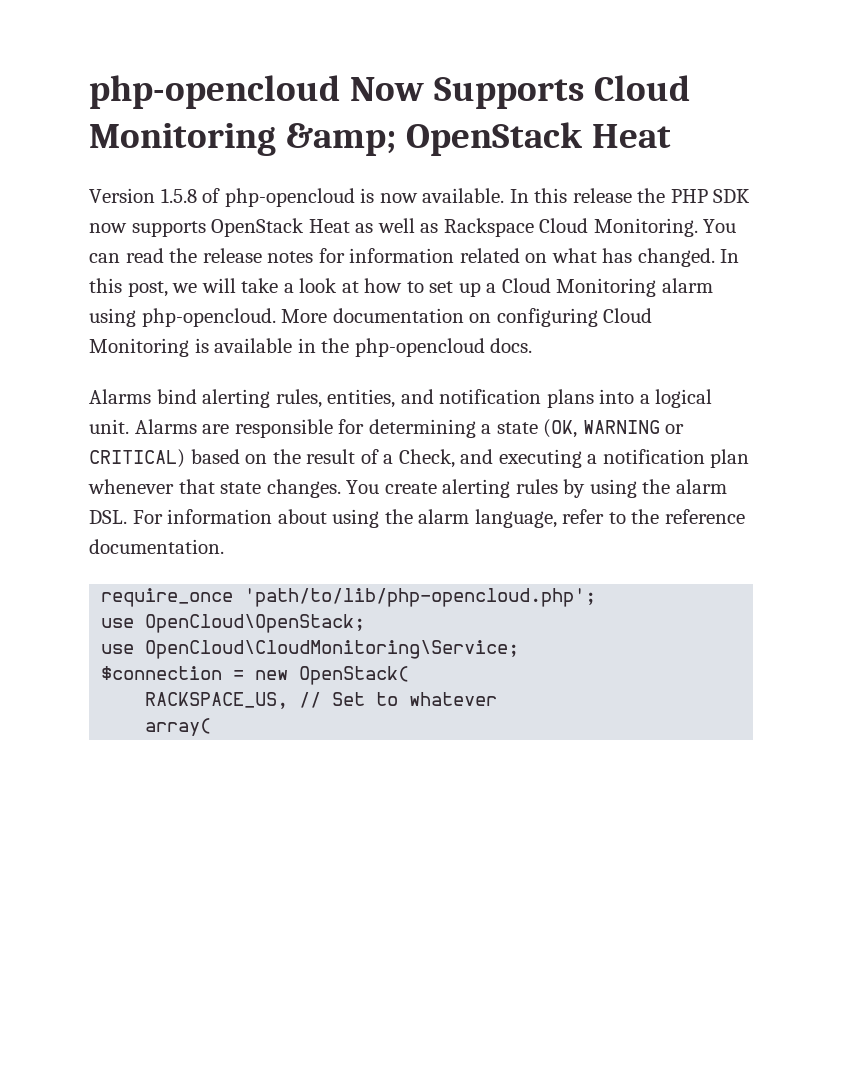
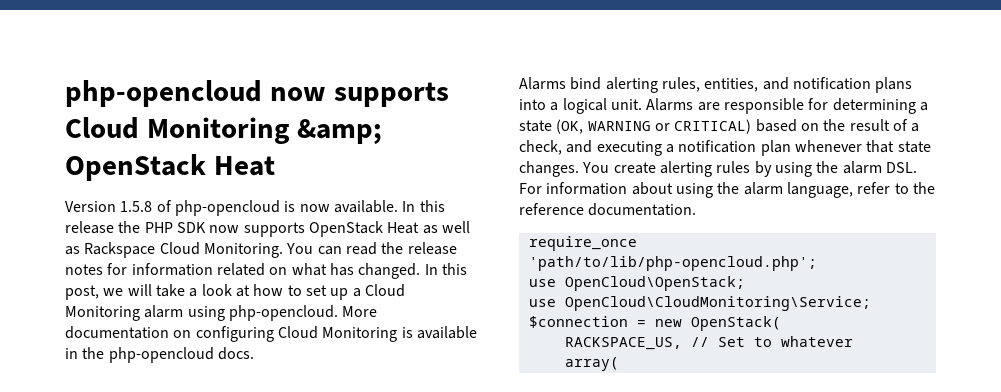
- php-opencloud Now Supports Cloud Monitoring &amp; OpenStack Heat
+ php-opencloud now supports Cloud Monitoring &amp; OpenStack Heat
- Alarms are responsible for determining a state (OK, WARNING or CRITICAL) based on the result of a Check, and executing a notification plan whenever that state changes.
+ Alarms are responsible for determining a state (OK, WARNING or CRITICAL) based on the result of a check, and executing a notification plan whenever that state changes.

